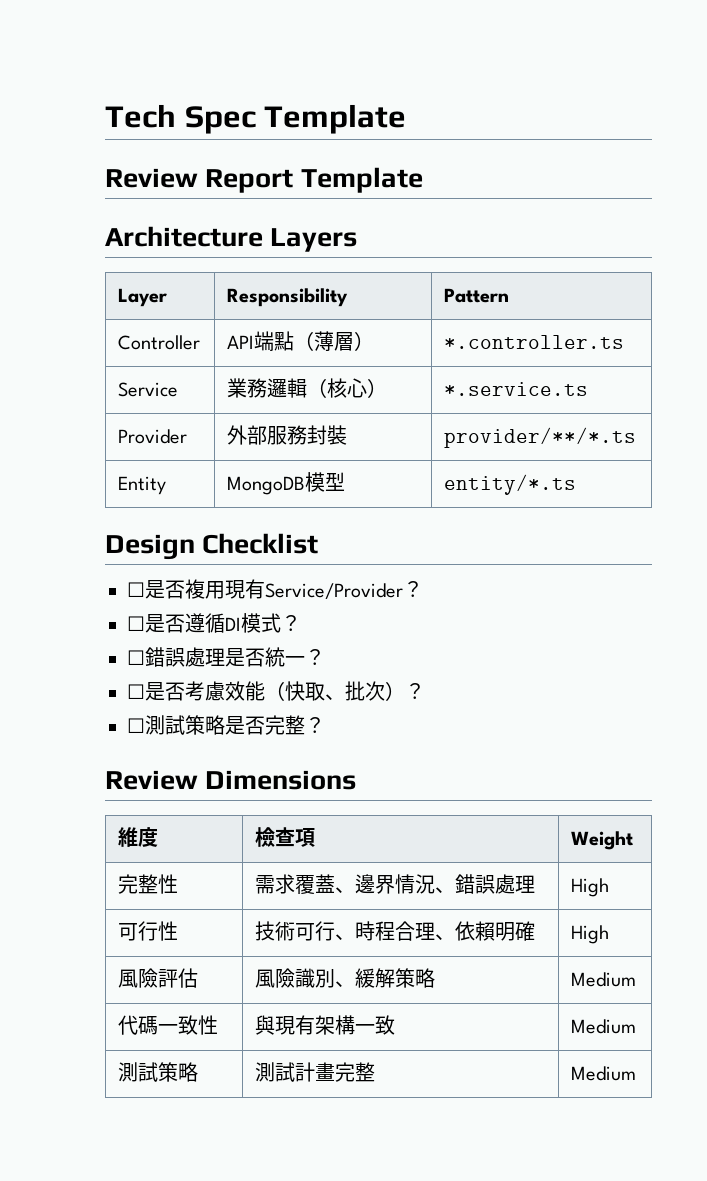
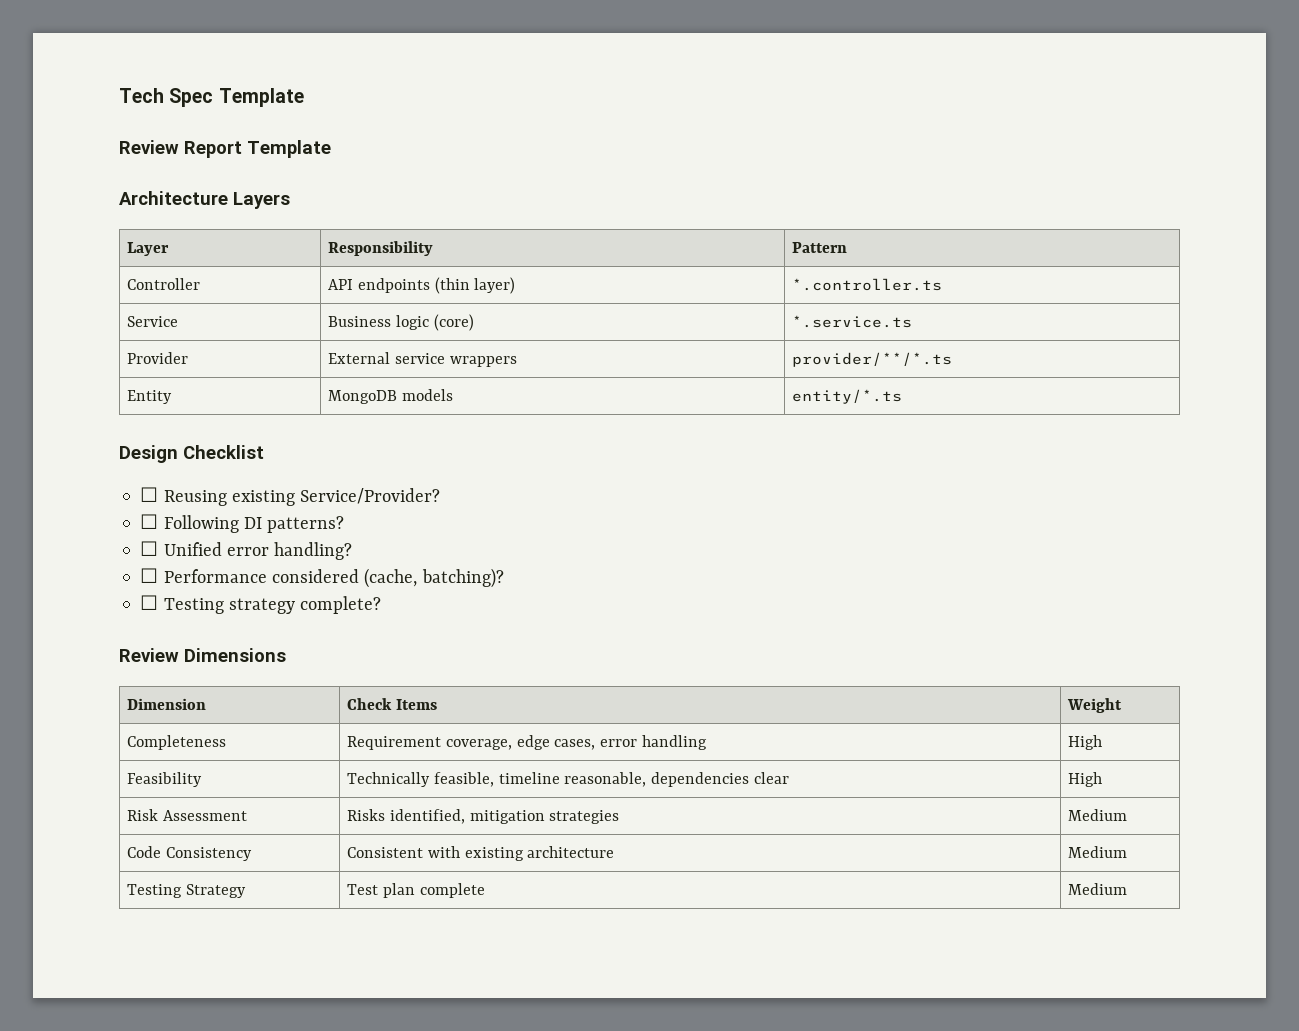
- Controller | API端點（薄層） | *.controller.ts
+ Controller | API endpoints (thin layer) | *.controller.ts
- Service | 業務邏輯（核心） | *.service.ts
+ Service | Business logic (core) | *.service.ts
- Provider | 外部服務封裝 | provider/**/*.ts
+ Provider | External service wrappers | provider/**/*.ts
- Entity | MongoDB模型 | entity/*.ts
+ Entity | MongoDB models | entity/*.ts
- ☐是否複用現有Service/Provider？
- ☐是否遵循DI模式？
- ☐錯誤處理是否統一？
- ☐是否考慮效能（快取、批次）？
- ☐測試策略是否完整？
+ ☐ Reusing existing Service/Provider?
+ ☐ Following DI patterns?
+ ☐ Unified error handling?
+ ☐ Performance considered (cache, batching)?
+ ☐ Testing strategy complete?
  Review Dimensions
- 維度 | 檢查項 | Weight
- 完整性 | 需求覆蓋、邊界情況、錯誤處理 | High
- 可行性 | 技術可行、時程合理、依賴明確 | High
- 風險評估 | 風險識別、緩解策略 | Medium
- 代碼一致性 | 與現有架構一致 | Medium
- 測試策略 | 測試計畫完整 | Medium
+ Dimension | Check Items | Weight
+ Completeness | Requirement coverage, edge cases, error handling | High
+ Feasibility | Technically feasible, timeline reasonable, dependencies clear | High
+ Risk Assessment | Risks identified, mitigation strategies | Medium
+ Code Consistency | Consistent with existing architecture | Medium
+ Testing Strategy | Test plan complete | Medium

